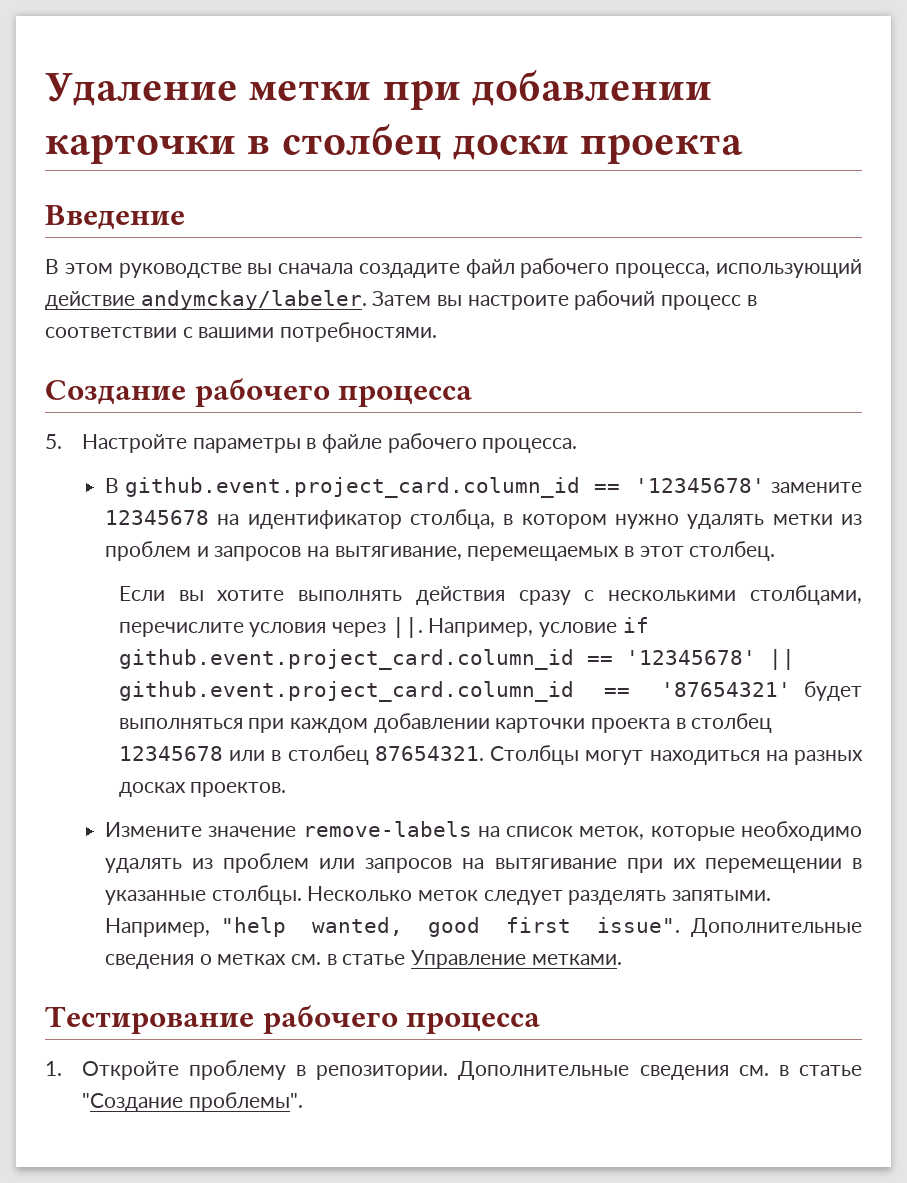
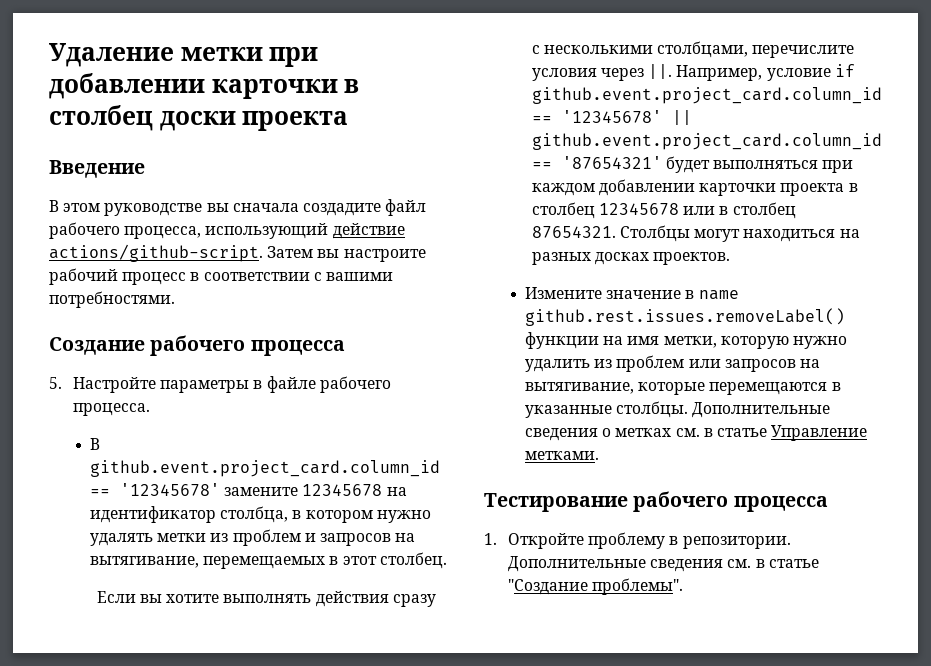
- В этом руководстве вы сначала создадите файл рабочего процесса, использующий действие andymckay/labeler.
+ В этом руководстве вы сначала создадите файл рабочего процесса, использующий действие actions/github-script.
- Измените значение remove-labels на список меток, которые необходимо удалять из проблем или запросов на вытягивание при их перемещении в указанные столбцы. Несколько меток следует разделять запятыми. Например, "help wanted, good first issue".
+ Измените значение в name github.rest.issues.removeLabel() функции на имя метки, которую нужно удалить из проблем или запросов на вытягивание, которые перемещаются в указанные столбцы.

